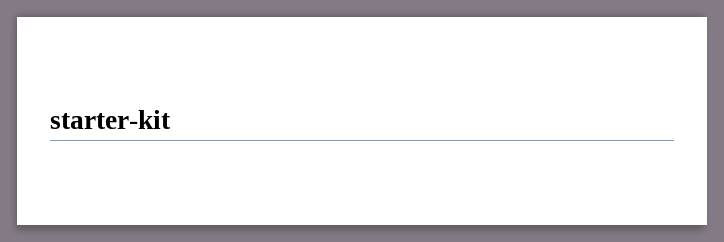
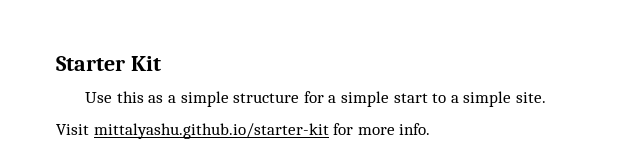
- starter-kit
+ Starter Kit
+ Use this as a simple structure for a simple start to a simple site.
+ Visit mittalyashu.github.io/starter-kit for more info.

